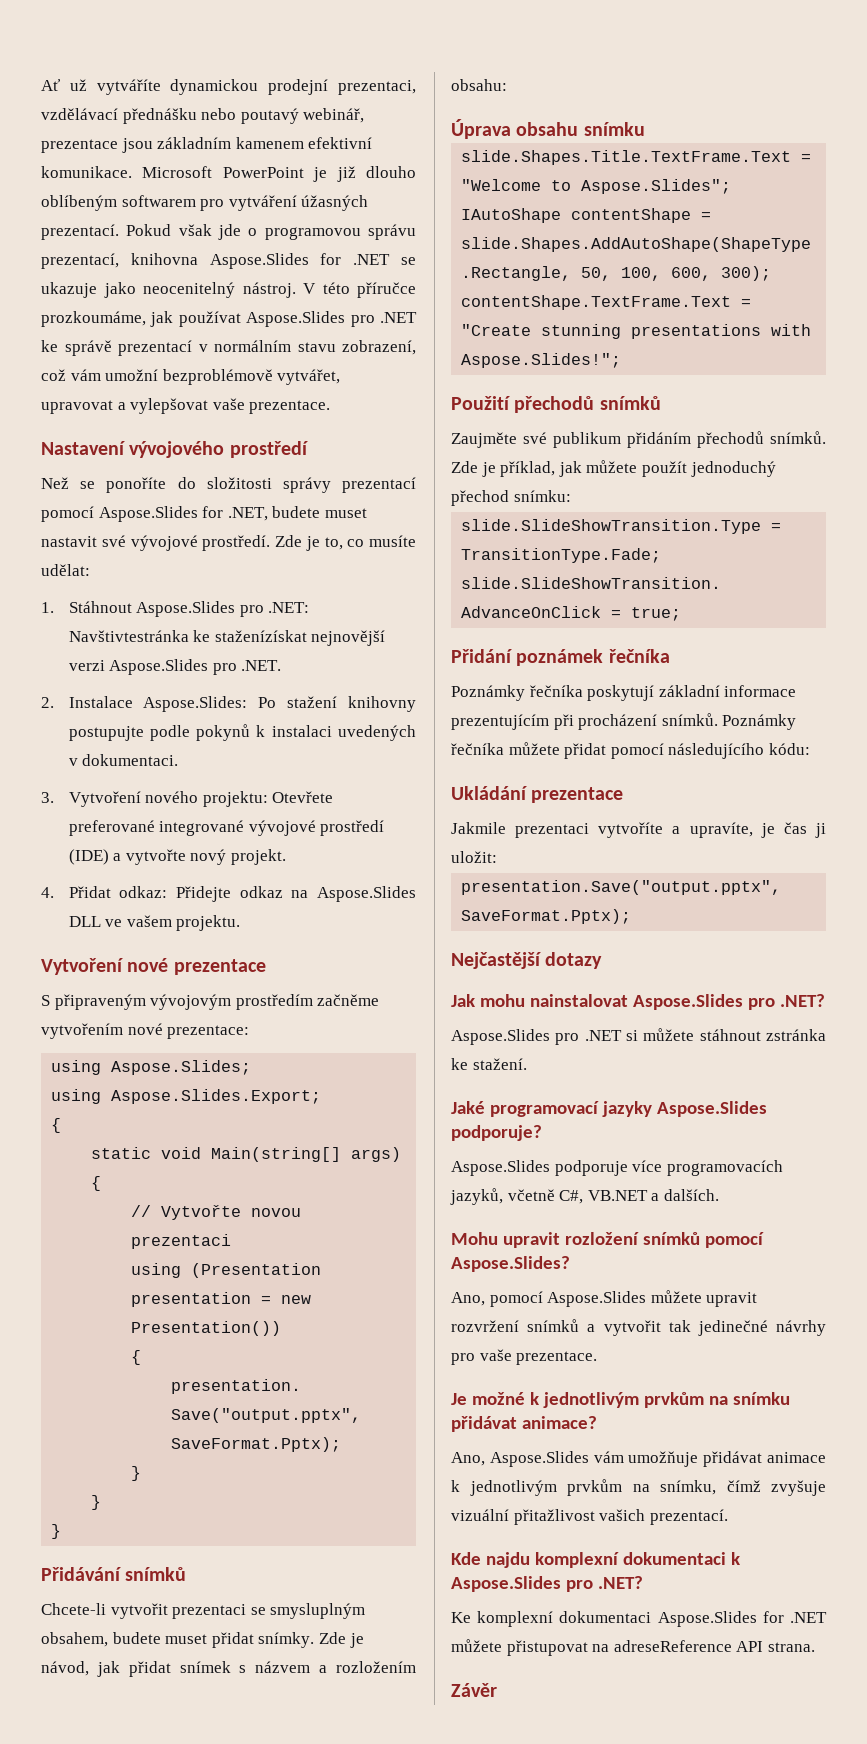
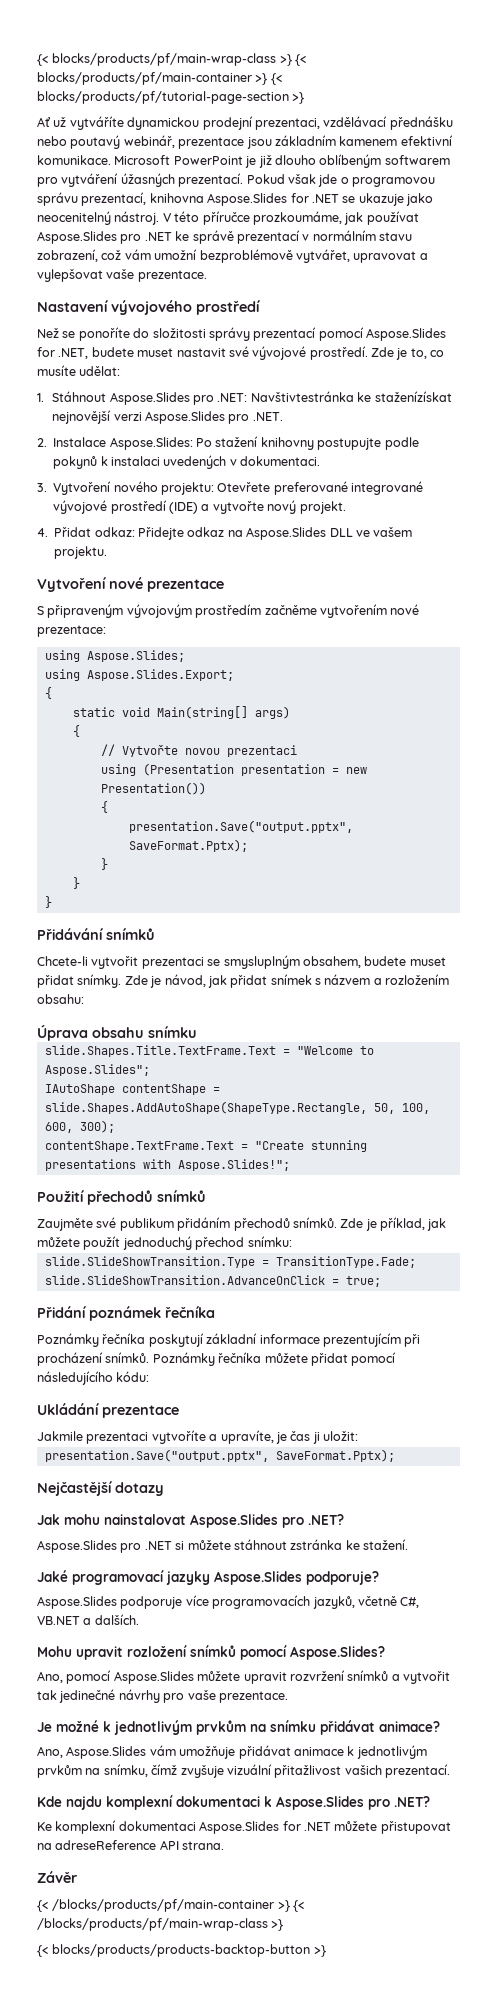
+ {< blocks/products/pf/main-wrap-class >} {< blocks/products/pf/main-container >} {< blocks/products/pf/tutorial-page-section >}
+ {< /blocks/products/pf/main-container >} {< /blocks/products/pf/main-wrap-class >}
+ {< blocks/products/products-backtop-button >}

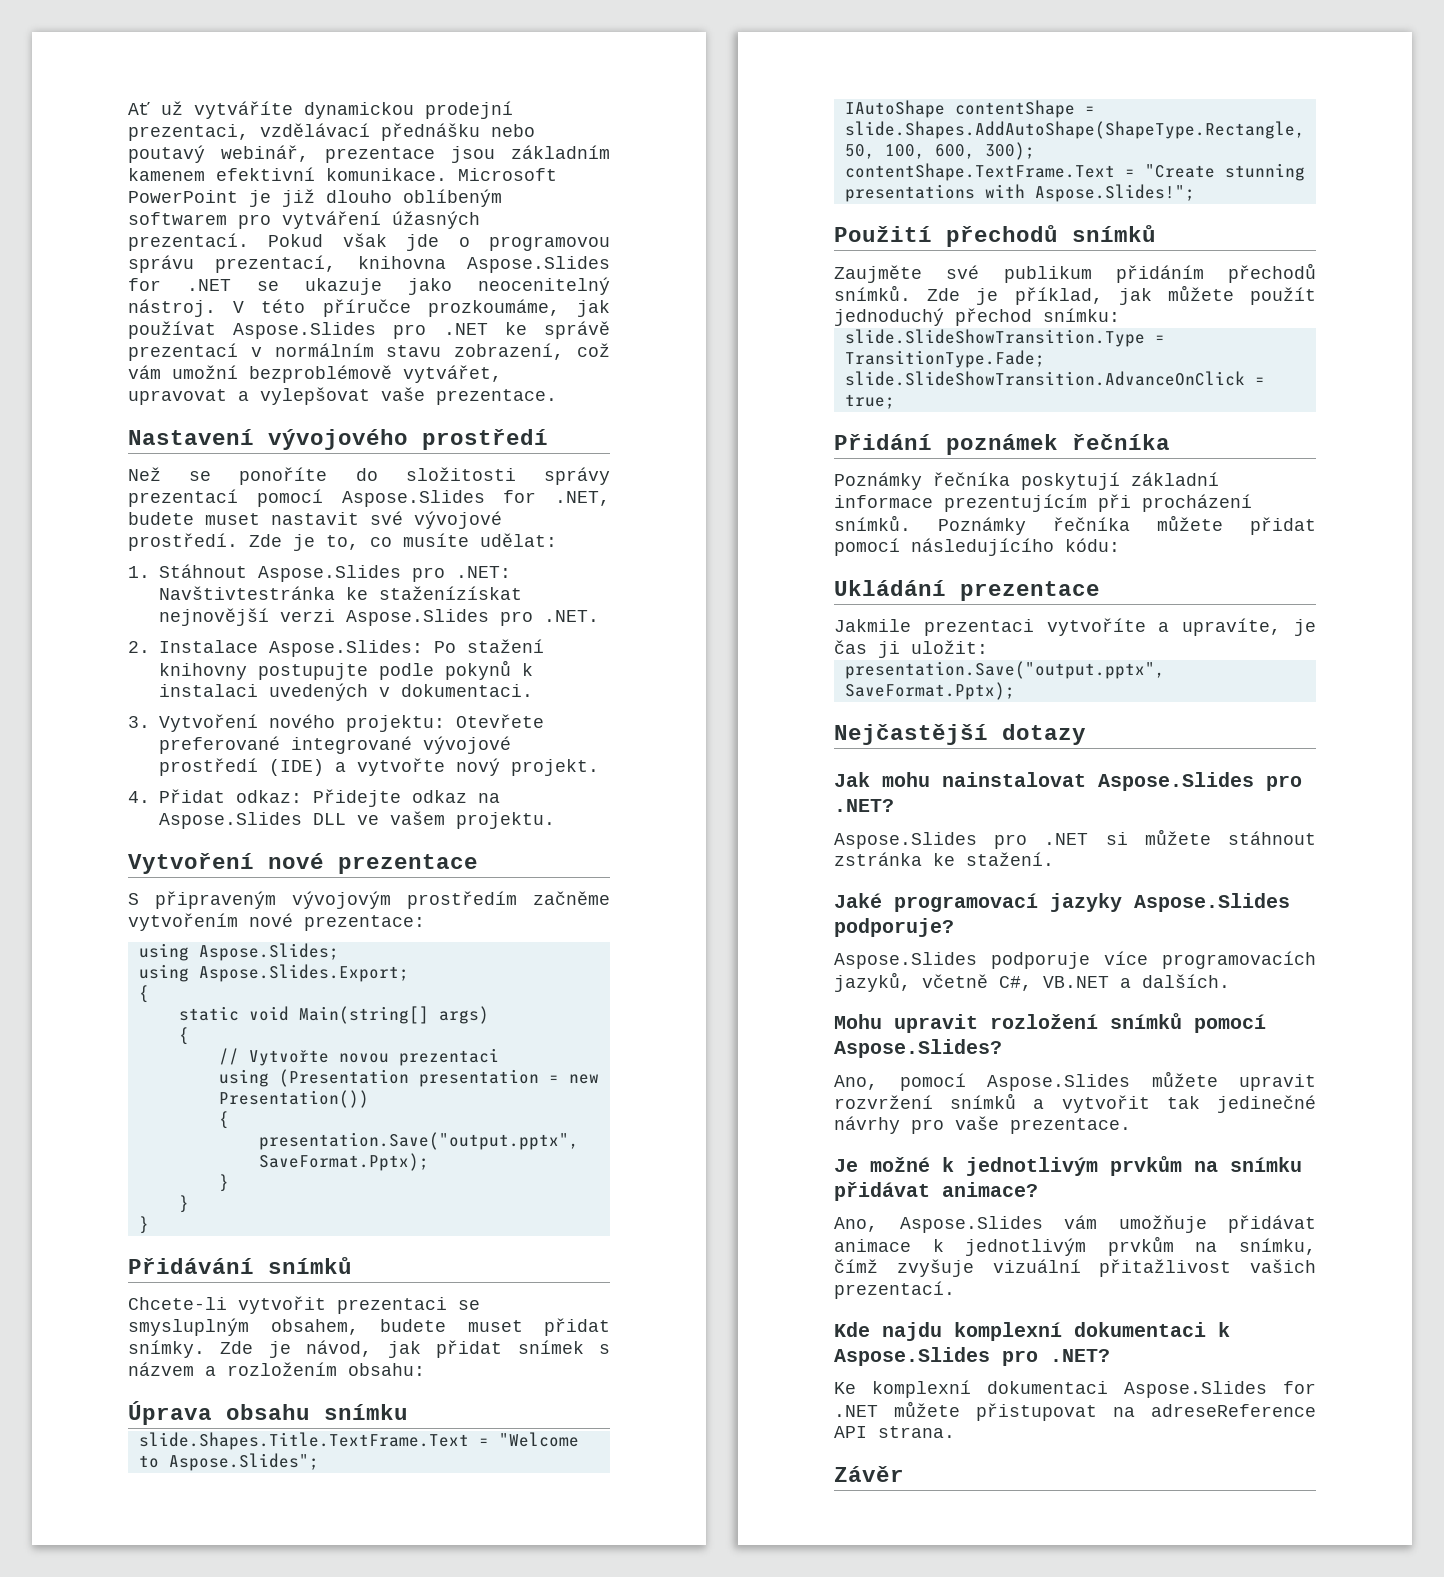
- {< blocks/products/pf/main-wrap-class >} {< blocks/products/pf/main-container >} {< blocks/products/pf/tutorial-page-section >}
- {< /blocks/products/pf/main-container >} {< /blocks/products/pf/main-wrap-class >}
- {< blocks/products/products-backtop-button >}

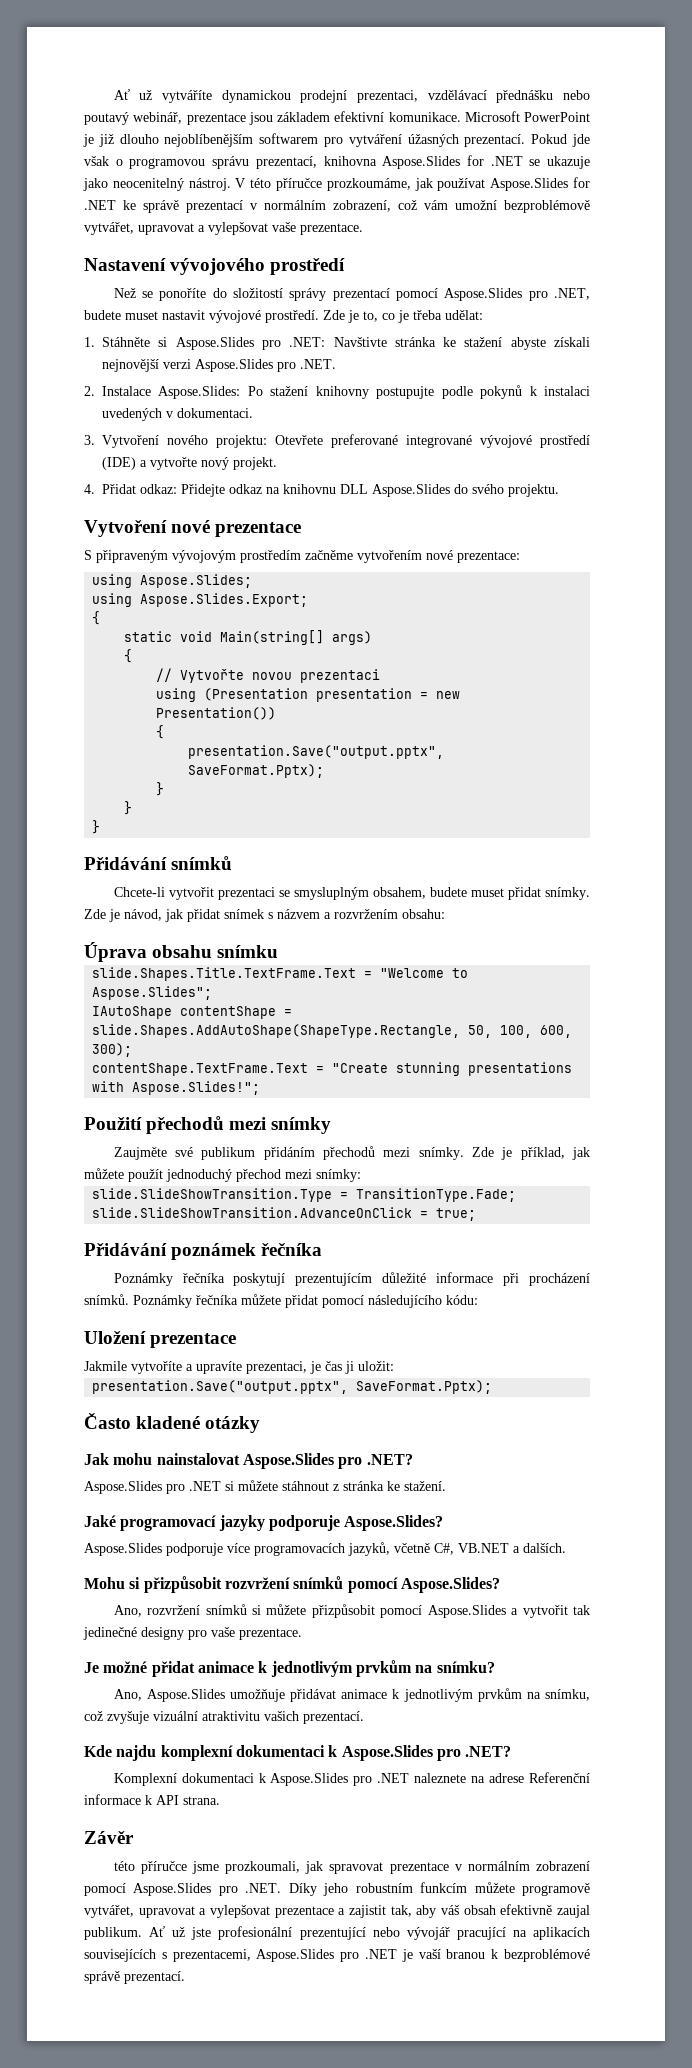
- Ať už vytváříte dynamickou prodejní prezentaci, vzdělávací přednášku nebo poutavý webinář, prezentace jsou základním kamenem efektivní komunikace.
+ Ať už vytváříte dynamickou prodejní prezentaci, vzdělávací přednášku nebo poutavý webinář, prezentace jsou základem efektivní komunikace.
- Microsoft PowerPoint je již dlouho oblíbeným softwarem pro vytváření úžasných prezentací.
+ Microsoft PowerPoint je již dlouho nejoblíbenějším softwarem pro vytváření úžasných prezentací.
- Pokud však jde o programovou správu prezentací, knihovna Aspose.Slides for .NET se ukazuje jako neocenitelný nástroj.
+ Pokud jde však o programovou správu prezentací, knihovna Aspose.Slides for .NET se ukazuje jako neocenitelný nástroj.
- V této příručce prozkoumáme, jak používat Aspose.Slides pro .NET ke správě prezentací v normálním stavu zobrazení, což vám umožní bezproblémově vytvářet, upravovat a vylepšovat vaše prezentace.
+ V této příručce prozkoumáme, jak používat Aspose.Slides for .NET ke správě prezentací v normálním zobrazení, což vám umožní bezproblémově vytvářet, upravovat a vylepšovat vaše prezentace.
- Než se ponoříte do složitosti správy prezentací pomocí Aspose.Slides for .NET, budete muset nastavit své vývojové prostředí.
+ Než se ponoříte do složitostí správy prezentací pomocí Aspose.Slides pro .NET, budete muset nastavit vývojové prostředí.
- Zde je to, co musíte udělat:
+ Zde je to, co je třeba udělat:
- 1. Stáhnout Aspose.Slides pro .NET: Navštivtestránka ke staženízískat nejnovější verzi Aspose.Slides pro .NET.
+ 1. Stáhněte si Aspose.Slides pro .NET: Navštivte stránka ke stažení abyste získali nejnovější verzi Aspose.Slides pro .NET.
- 4. Přidat odkaz: Přidejte odkaz na Aspose.Slides DLL ve vašem projektu.
+ 4. Přidat odkaz: Přidejte odkaz na knihovnu DLL Aspose.Slides do svého projektu.
- Zde je návod, jak přidat snímek s názvem a rozložením obsahu:
+ Zde je návod, jak přidat snímek s názvem a rozvržením obsahu:
- Použití přechodů snímků
+ Použití přechodů mezi snímky
- Zaujměte své publikum přidáním přechodů snímků.
+ Zaujměte své publikum přidáním přechodů mezi snímky.
- Zde je příklad, jak můžete použít jednoduchý přechod snímku:
+ Zde je příklad, jak můžete použít jednoduchý přechod mezi snímky:
- Přidání poznámek řečníka
+ Přidávání poznámek řečníka
- Poznámky řečníka poskytují základní informace prezentujícím při procházení snímků.
+ Poznámky řečníka poskytují prezentujícím důležité informace při procházení snímků.
- Ukládání prezentace
+ Uložení prezentace
- Jakmile prezentaci vytvoříte a upravíte, je čas ji uložit:
+ Jakmile vytvoříte a upravíte prezentaci, je čas ji uložit:
- Nejčastější dotazy
+ Často kladené otázky
- Aspose.Slides pro .NET si můžete stáhnout zstránka ke stažení.
+ Aspose.Slides pro .NET si můžete stáhnout z stránka ke stažení.
- Jaké programovací jazyky Aspose.Slides podporuje?
+ Jaké programovací jazyky podporuje Aspose.Slides?
- Mohu upravit rozložení snímků pomocí Aspose.Slides?
+ Mohu si přizpůsobit rozvržení snímků pomocí Aspose.Slides?
- Ano, pomocí Aspose.Slides můžete upravit rozvržení snímků a vytvořit tak jedinečné návrhy pro vaše prezentace.
+ Ano, rozvržení snímků si můžete přizpůsobit pomocí Aspose.Slides a vytvořit tak jedinečné designy pro vaše prezentace.
- Je možné k jednotlivým prvkům na snímku přidávat animace?
+ Je možné přidat animace k jednotlivým prvkům na snímku?
- Ano, Aspose.Slides vám umožňuje přidávat animace k jednotlivým prvkům na snímku, čímž zvyšuje vizuální přitažlivost vašich prezentací.
+ Ano, Aspose.Slides umožňuje přidávat animace k jednotlivým prvkům na snímku, což zvyšuje vizuální atraktivitu vašich prezentací.
- Ke komplexní dokumentaci Aspose.Slides for .NET můžete přistupovat na adreseReference API strana.
+ Komplexní dokumentaci k Aspose.Slides pro .NET naleznete na adrese Referenční informace k API strana.
  Závěr
+ této příručce jsme prozkoumali, jak spravovat prezentace v normálním zobrazení pomocí Aspose.Slides pro .NET. Díky jeho robustním funkcím můžete programově vytvářet, upravovat a vylepšovat prezentace a zajistit tak, aby váš obsah efektivně zaujal publikum. Ať už jste profesionální prezentující nebo vývojář pracující na aplikacích souvisejících s prezentacemi, Aspose.Slides pro .NET je vaší branou k bezproblémové správě prezentací.

